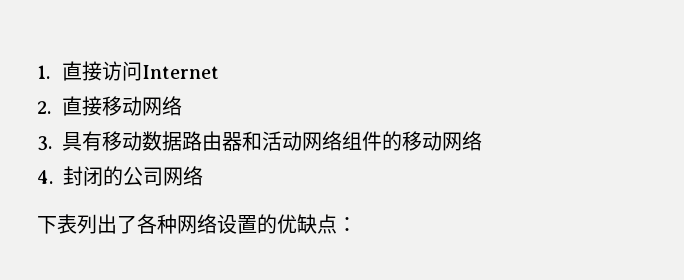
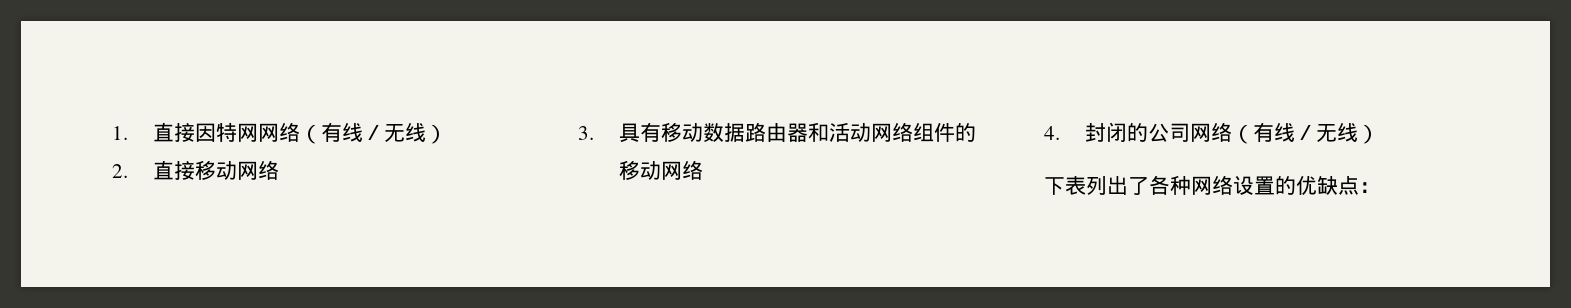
- 1.直接访问Internet
+ 1.直接因特网网络（有线／无线）
- 4.封闭的公司网络
+ 4.封闭的公司网络（有线／无线）

